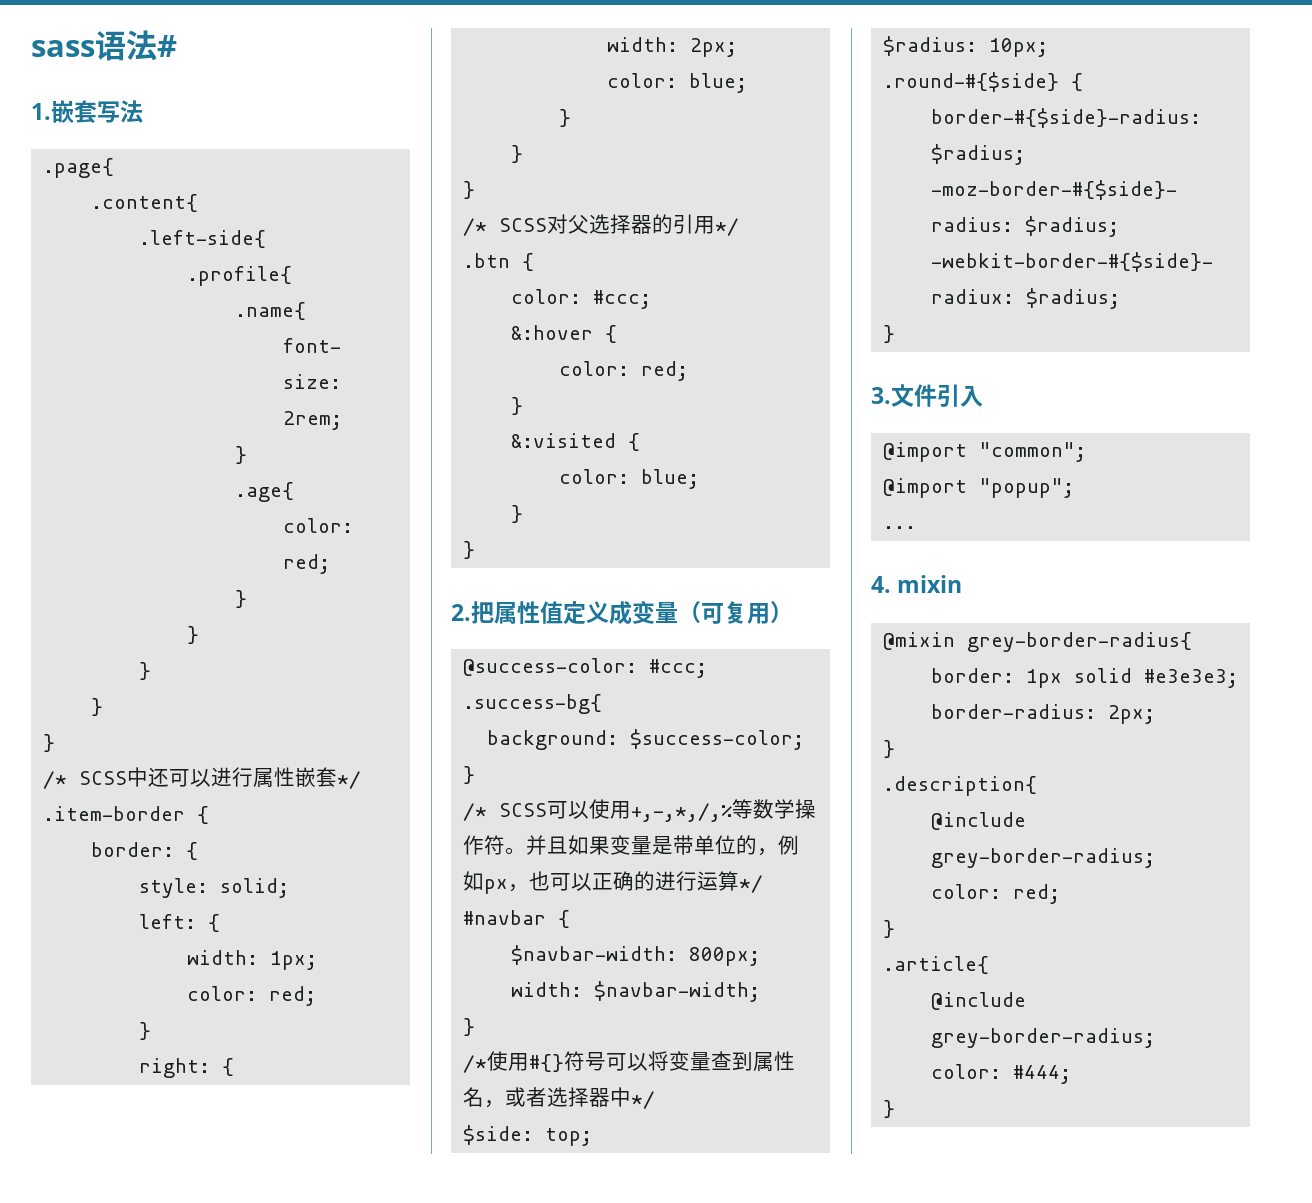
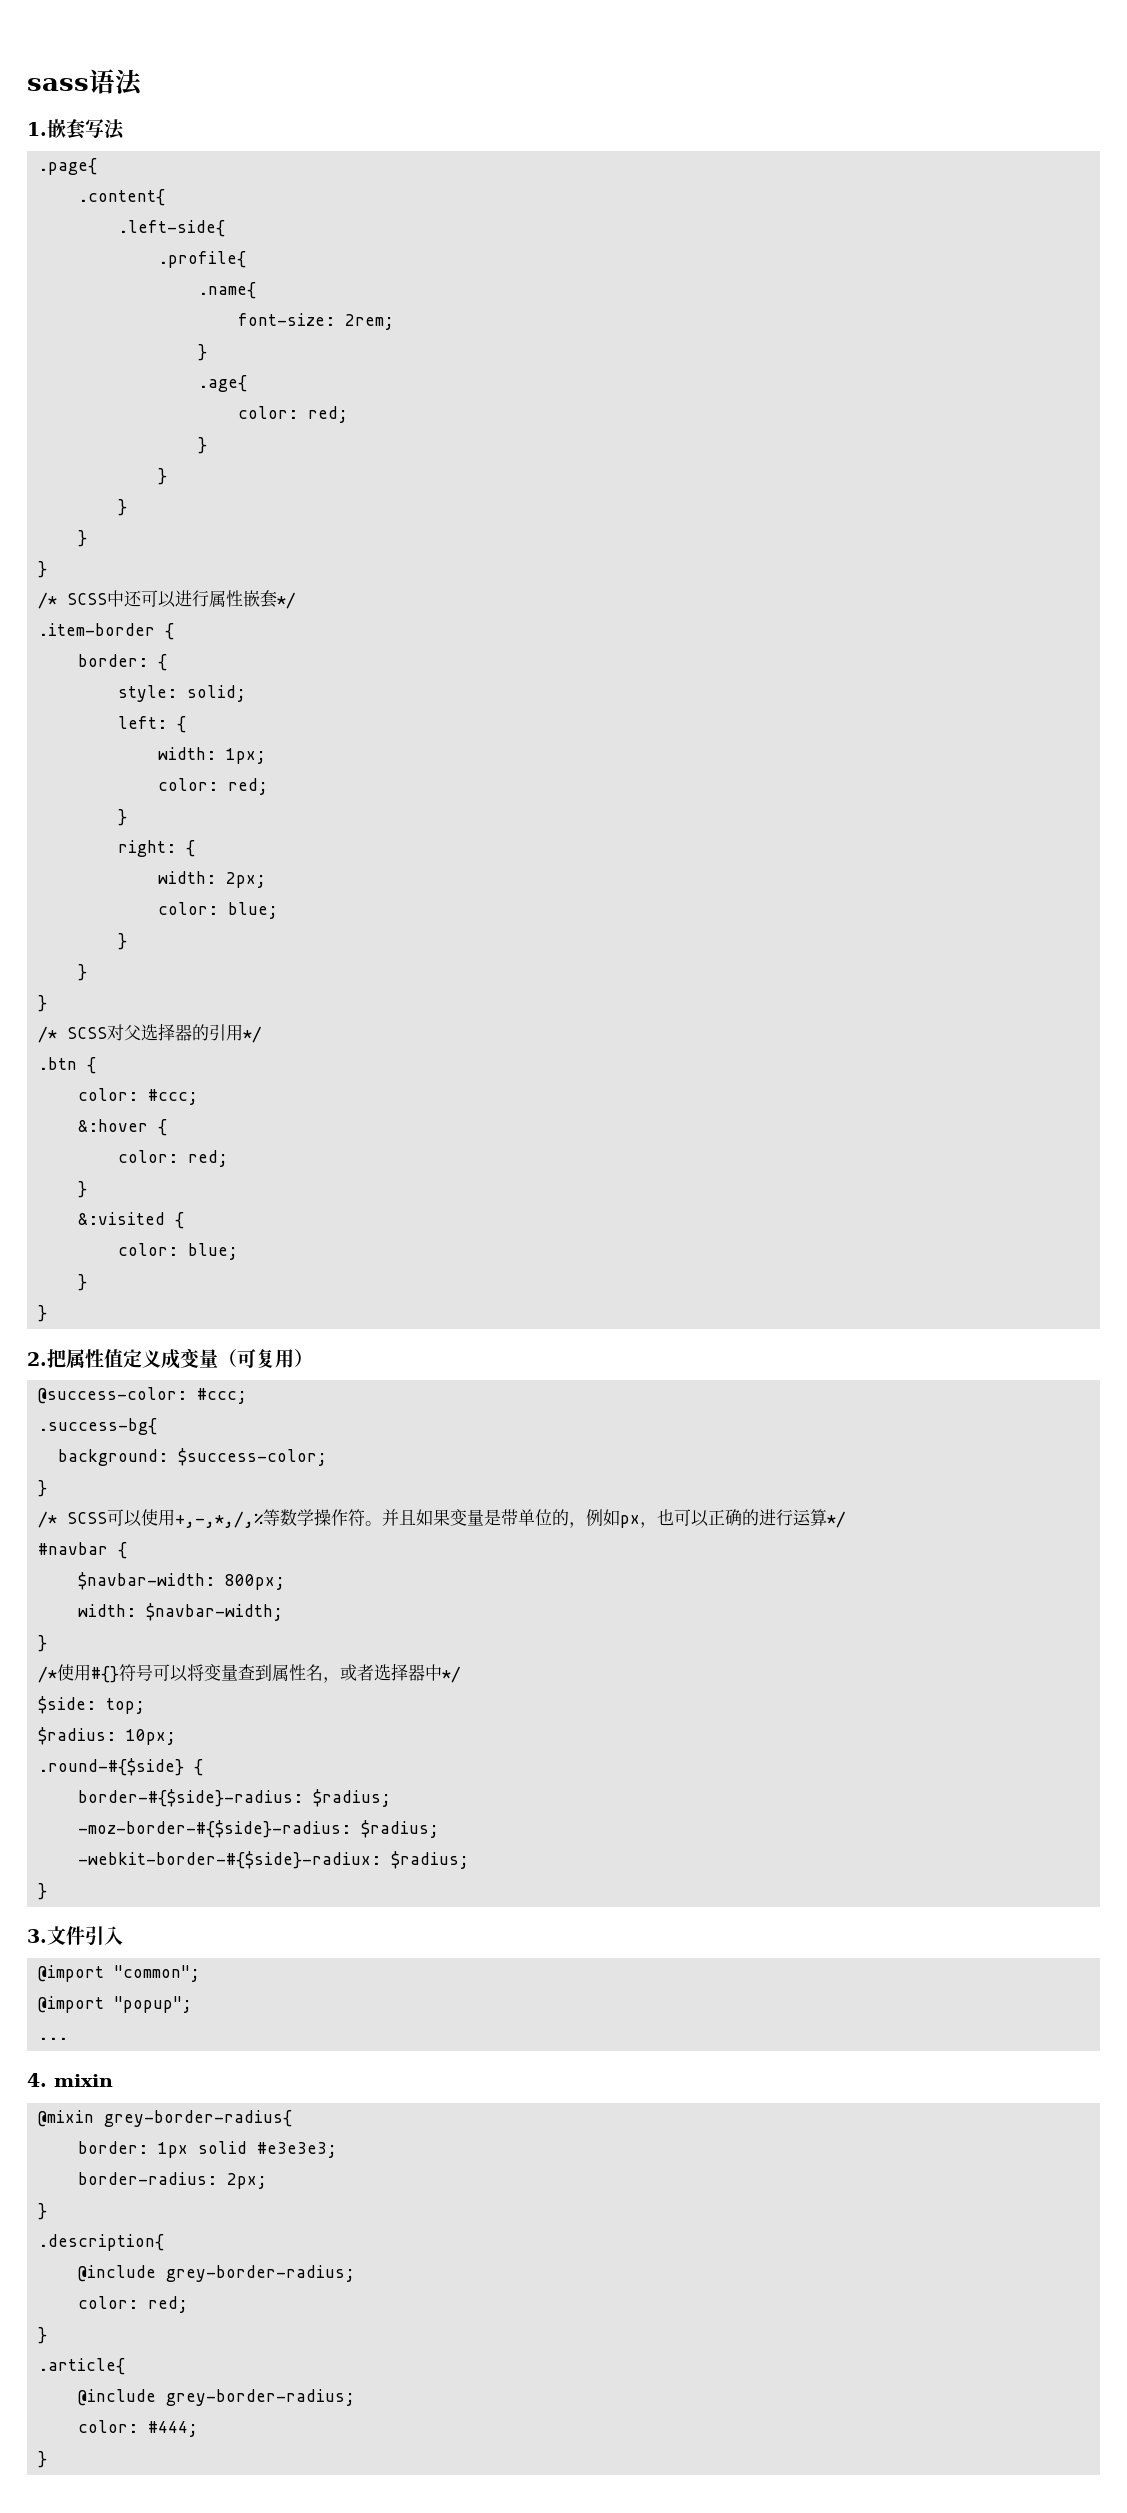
- sass语法#
+ sass语法

